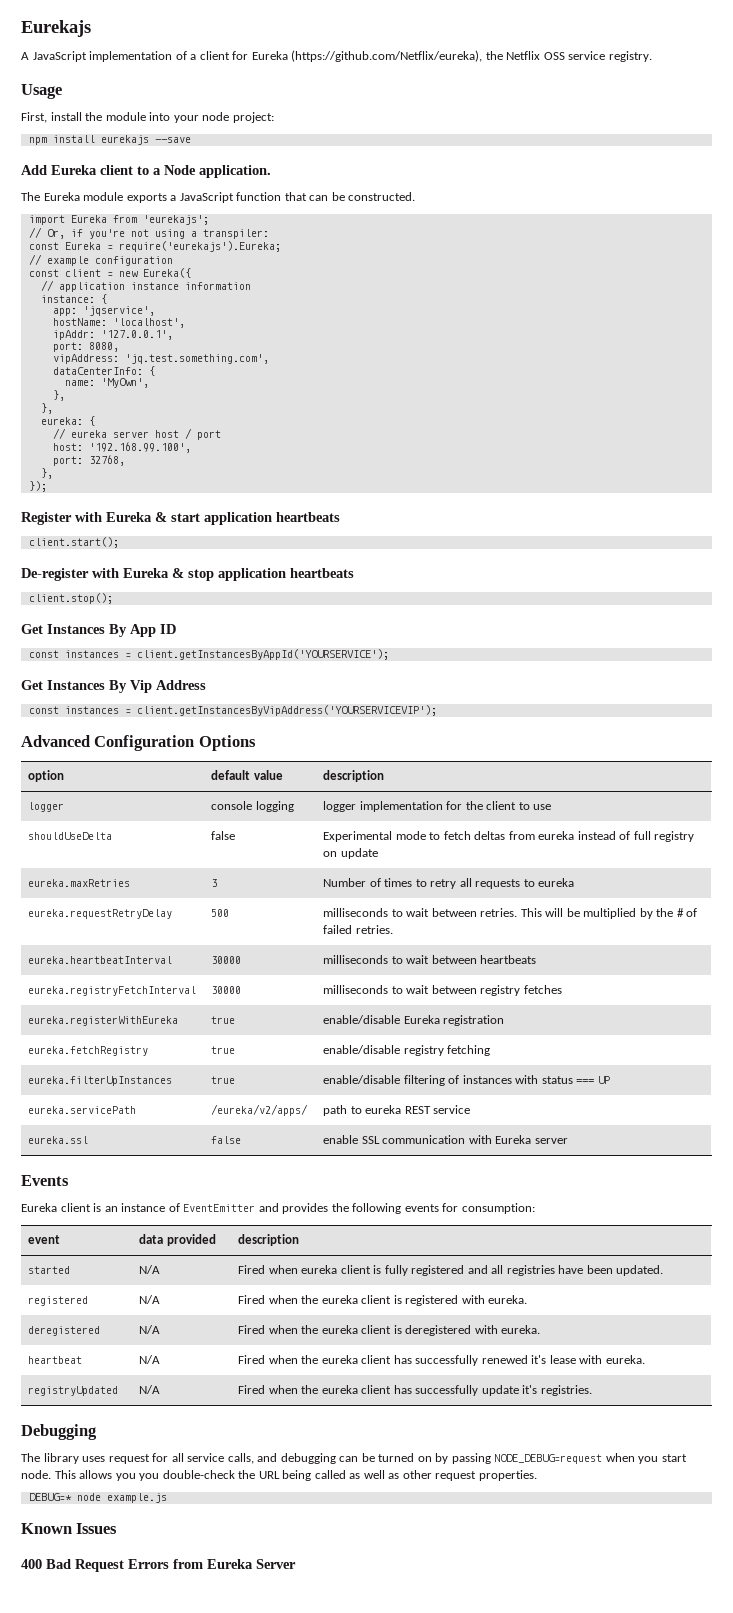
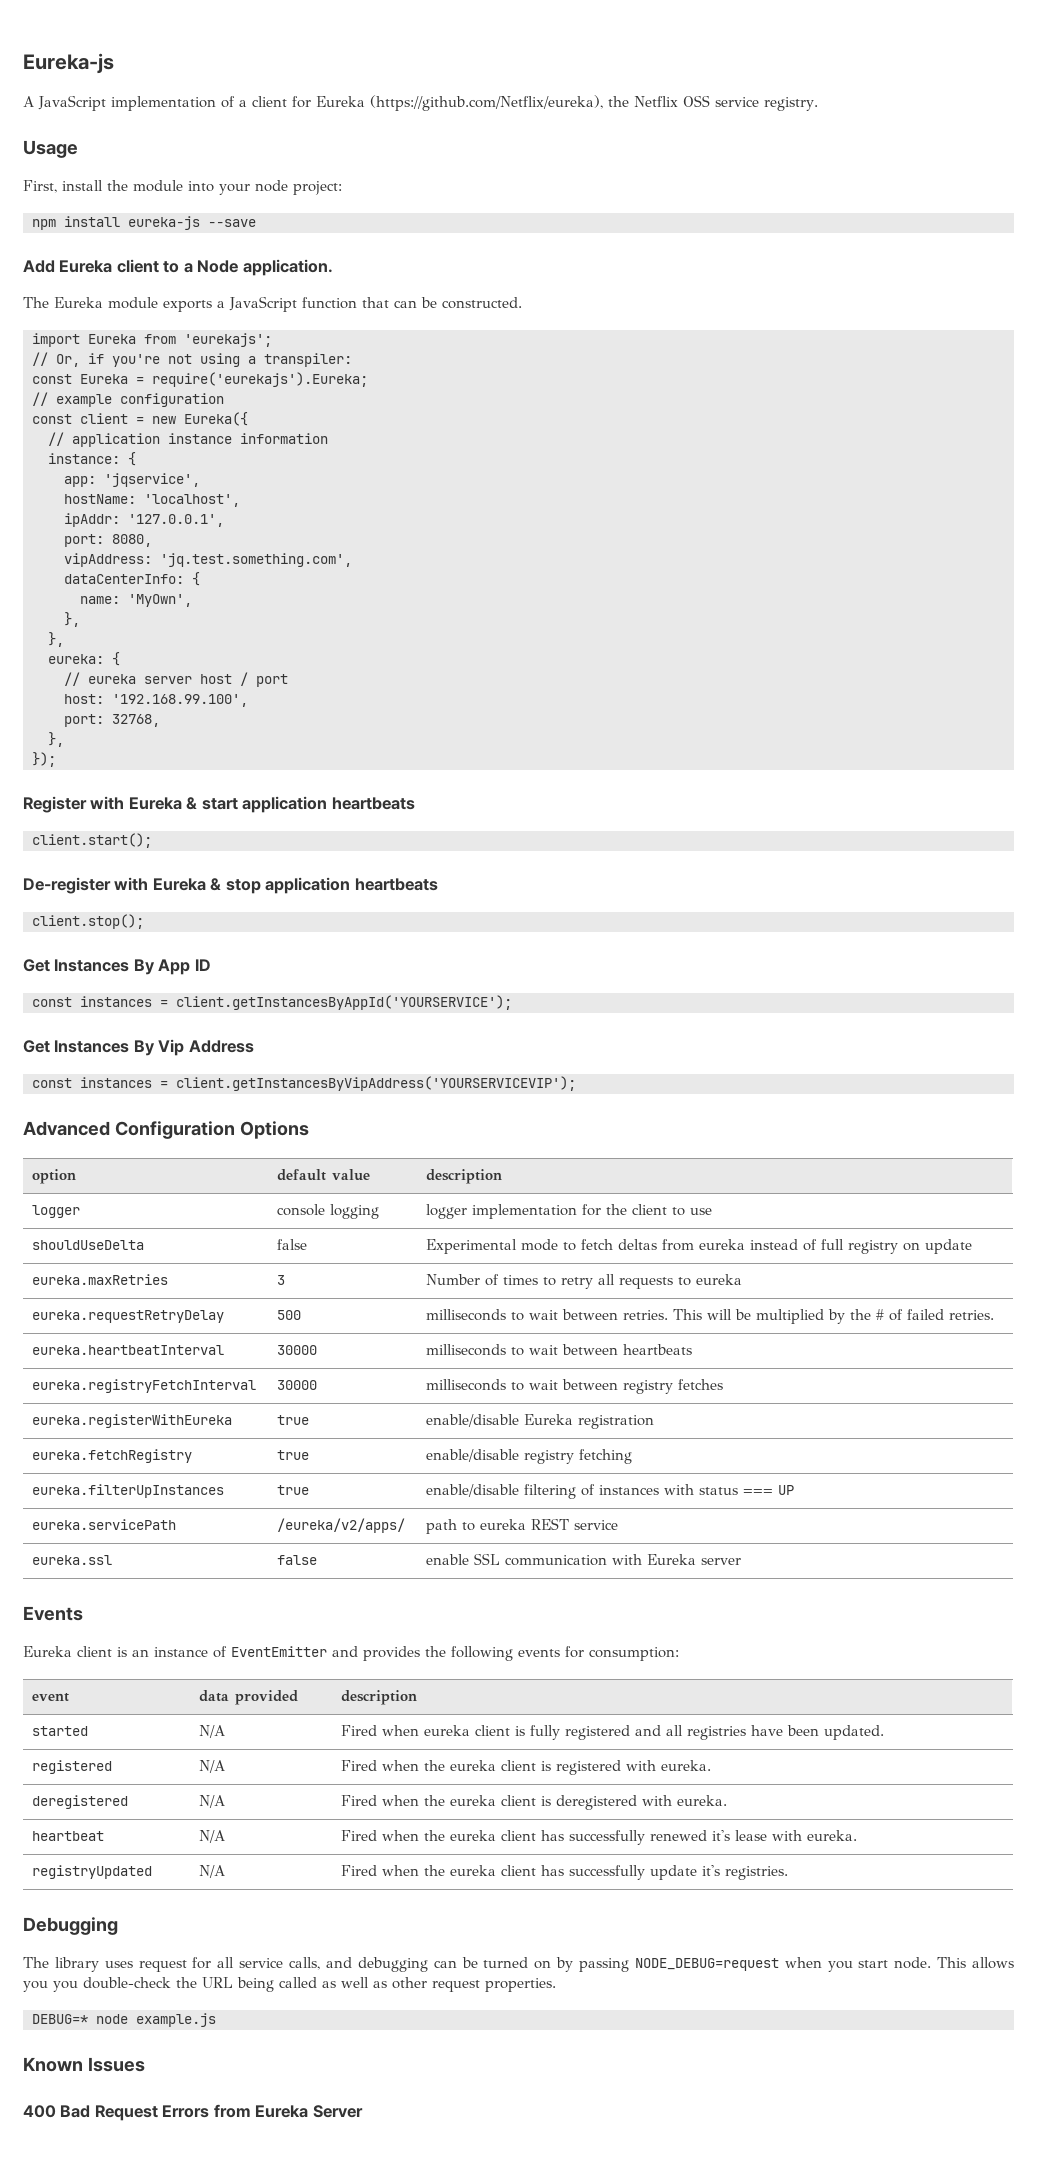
- Eurekajs
+ Eureka-js
- npm install eurekajs --save
+ npm install eureka-js --save

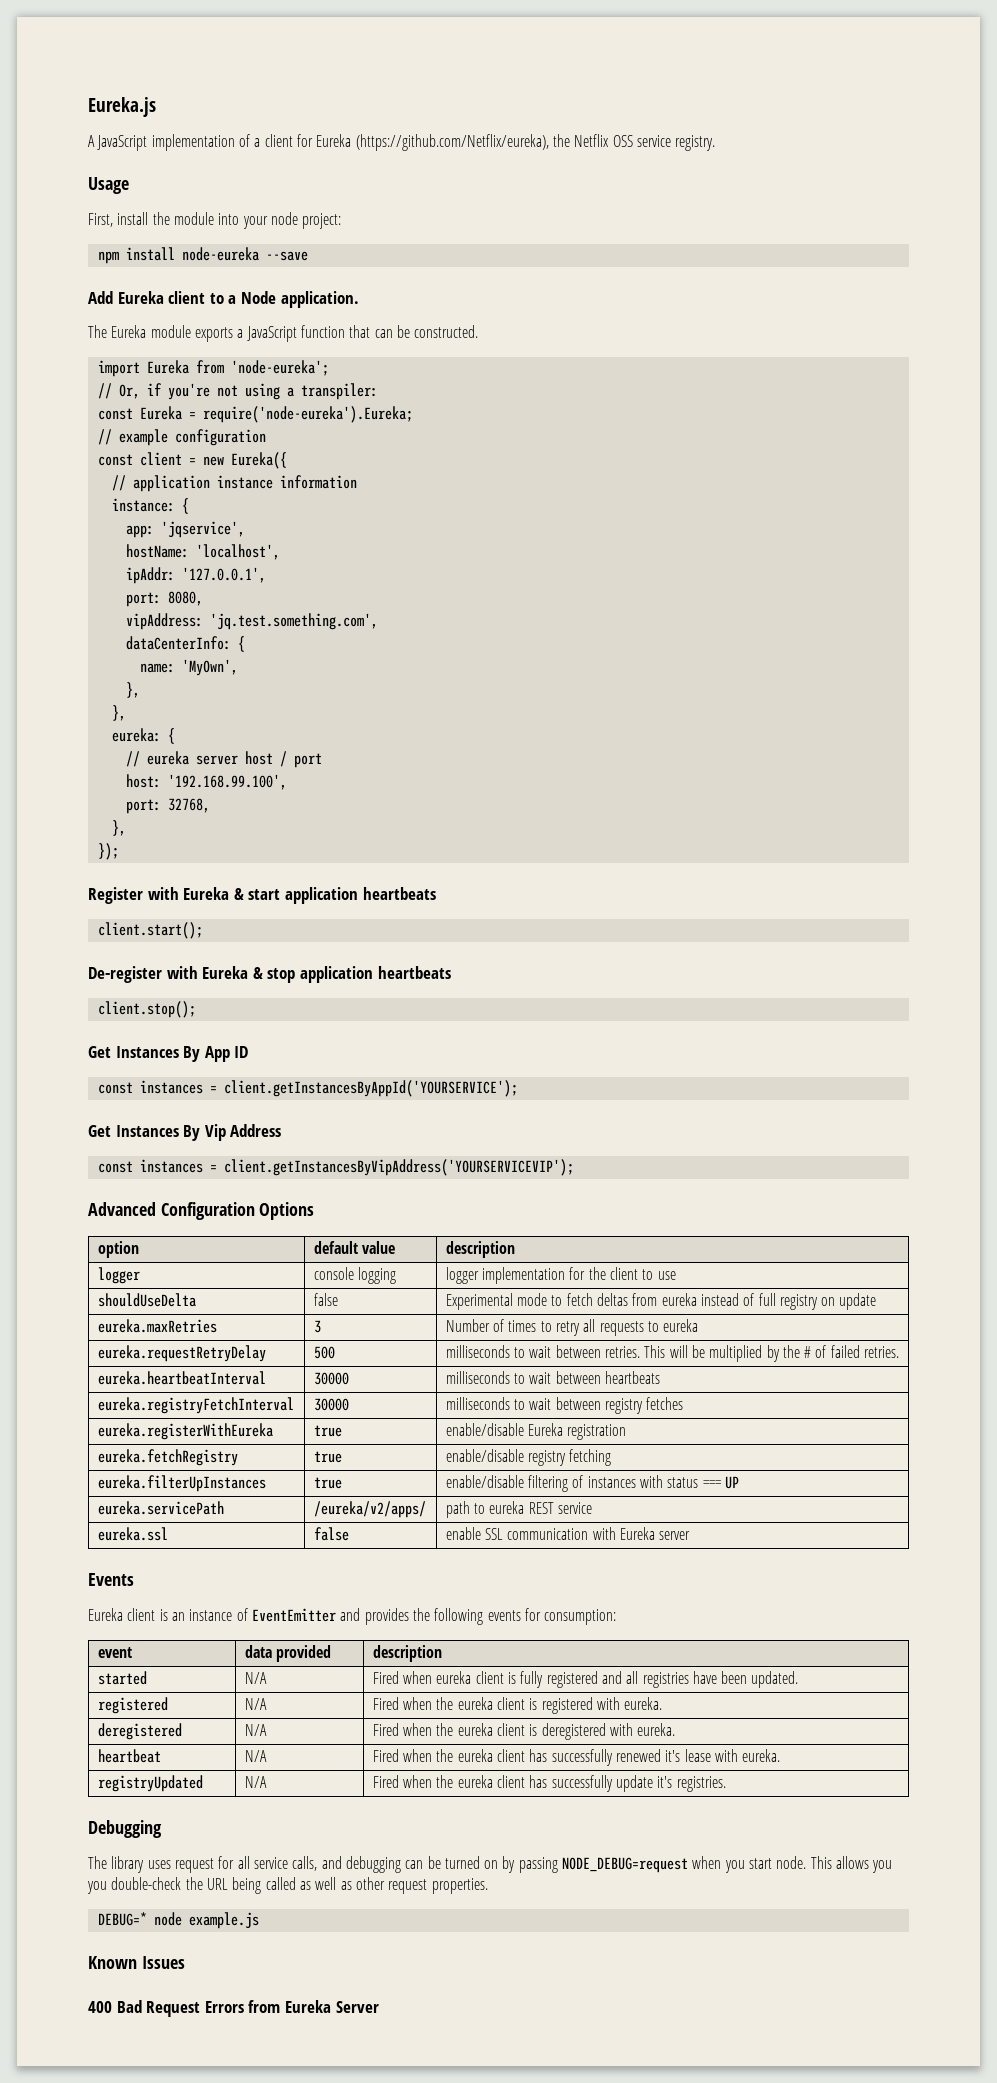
- Eureka-js
+ Eureka.js
- npm install eureka-js --save
+ npm install node-eureka --save
- import Eureka from 'eurekajs';
+ import Eureka from 'node-eureka';
- const Eureka = require('eurekajs').Eureka;
+ const Eureka = require('node-eureka').Eureka;

